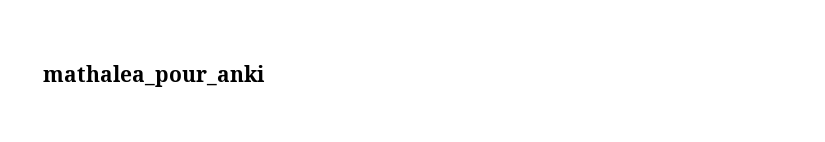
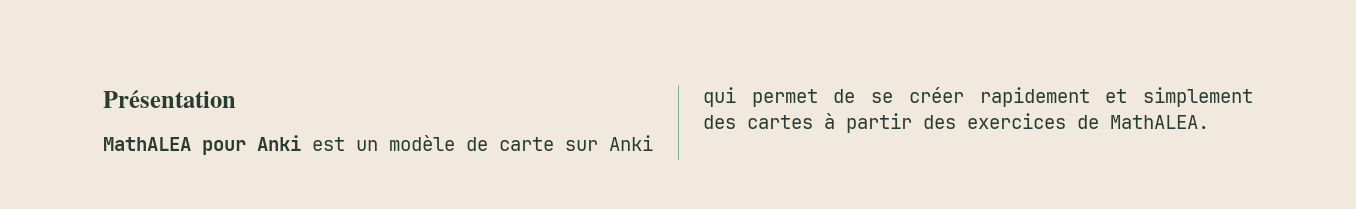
- mathalea_pour_anki
+ Présentation
+ MathALEA pour Anki est un modèle de carte sur Anki qui permet de se créer rapidement et simplement des cartes à partir des exercices de MathALEA.

